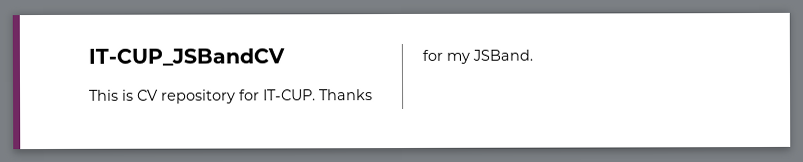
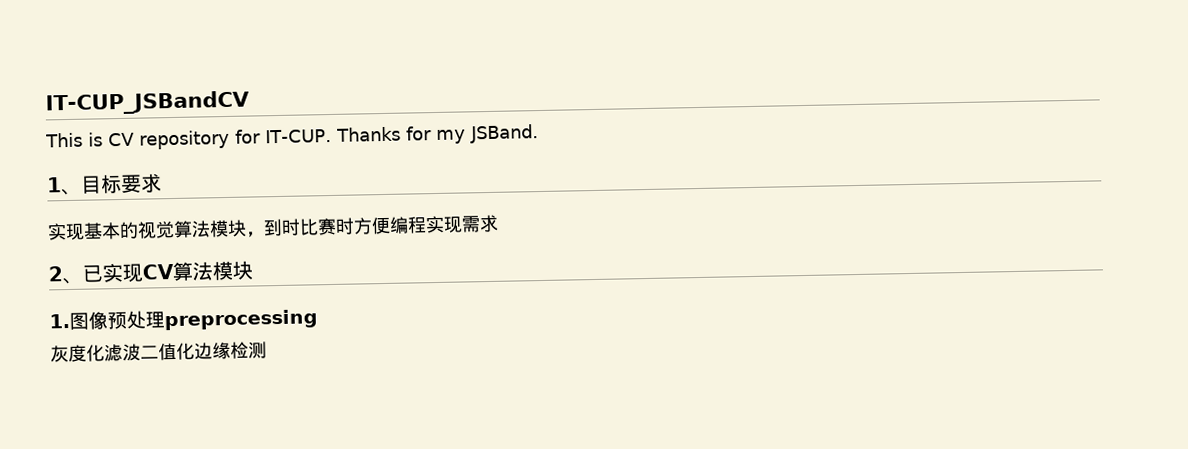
+ 1、目标要求
+ 实现基本的视觉算法模块，到时比赛时方便编程实现需求
+ 2、已实现CV算法模块
+ 1.图像预处理preprocessing
+ 灰度化滤波二值化边缘检测

